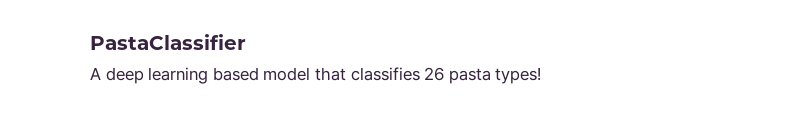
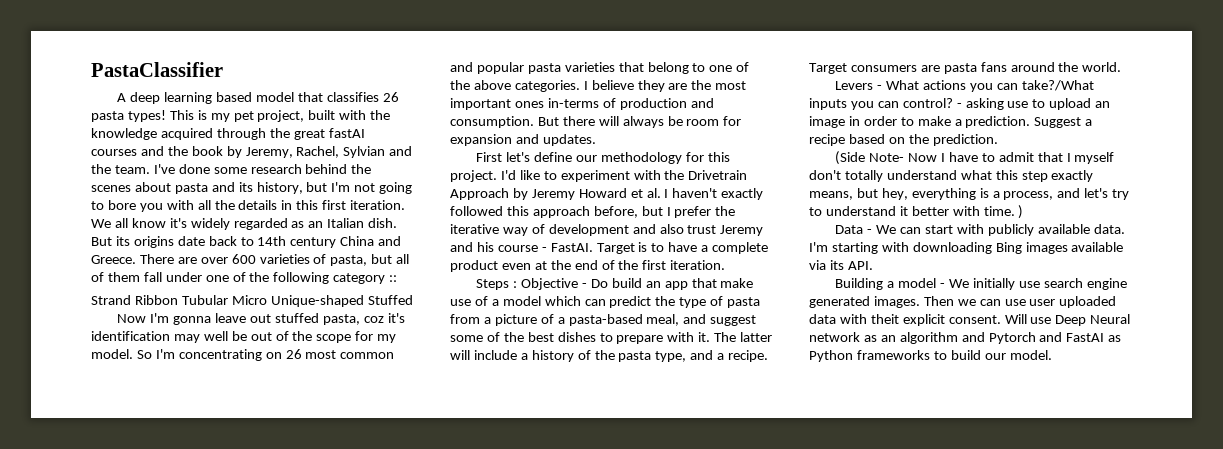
+ This is my pet project, built with the knowledge acquired through the great fastAI courses and the book by Jeremy, Rachel, Sylvian and the team. I've done some research behind the scenes about pasta and its history, but I'm not going to bore you with all the details in this first iteration. We all know it's widely regarded as an Italian dish. But its origins date back to 14th century China and Greece. There are over 600 varieties of pasta, but all of them fall under one of the following category ::
+ Strand Ribbon Tubular Micro Unique-shaped Stuffed
+ Now I'm gonna leave out stuffed pasta, coz it's identification may well be out of the scope for my model. So I'm concentrating on 26 most common and popular pasta varieties that belong to one of the above categories. I believe they are the most important ones in-terms of production and consumption. But there will always be room for expansion and updates.
+ First let's define our methodology for this project. I'd like to experiment with the Drivetrain Approach by Jeremy Howard et al. I haven't exactly followed this approach before, but I prefer the iterative way of development and also trust Jeremy and his course - FastAI. Target is to have a complete product even at the end of the first iteration.
+ Steps : Objective - Do build an app that make use of a model which can predict the type of pasta from a picture of a pasta-based meal, and suggest some of the best dishes to prepare with it. The latter will include a history of the pasta type, and a recipe. Target consumers are pasta fans around the world.
+ Levers - What actions you can take?/What inputs you can control? - asking use to upload an image in order to make a prediction. Suggest a recipe based on the prediction.
+ (Side Note- Now I have to admit that I myself don't totally understand what this step exactly means, but hey, everything is a process, and let's try to understand it better with time. )
+ Data - We can start with publicly available data. I'm starting with downloading Bing images available via its API.
+ Building a model - We initially use search engine generated images. Then we can use user uploaded data with theit explicit consent. Will use Deep Neural network as an algorithm and Pytorch and FastAI as Python frameworks to build our model.

